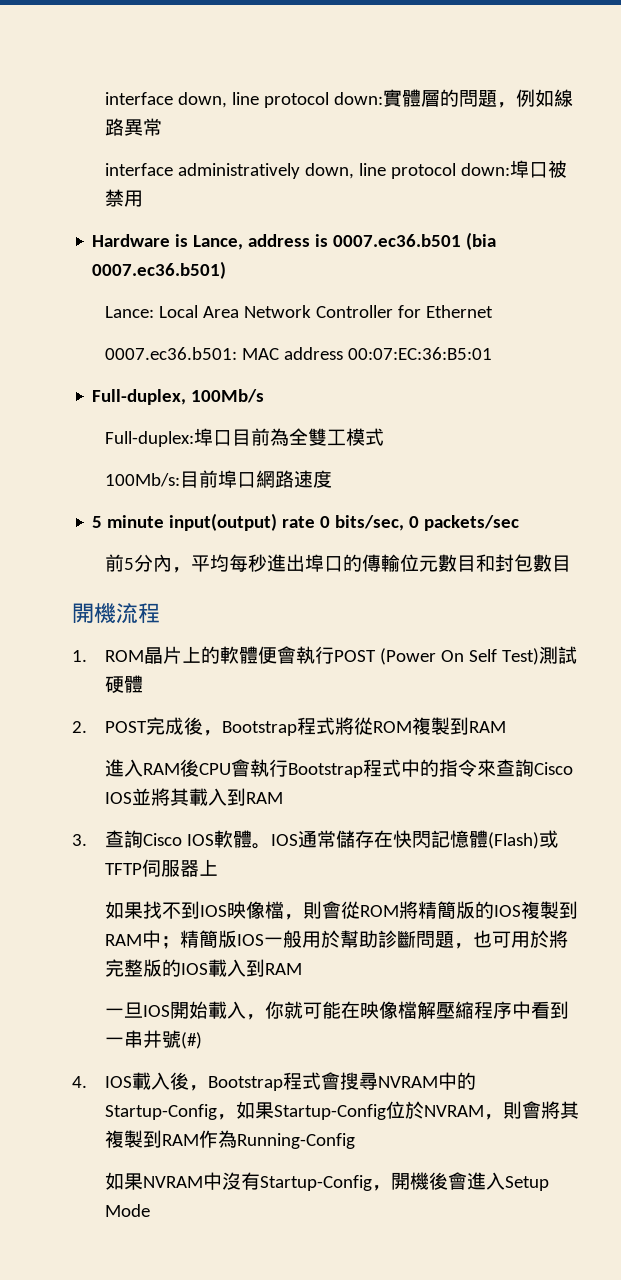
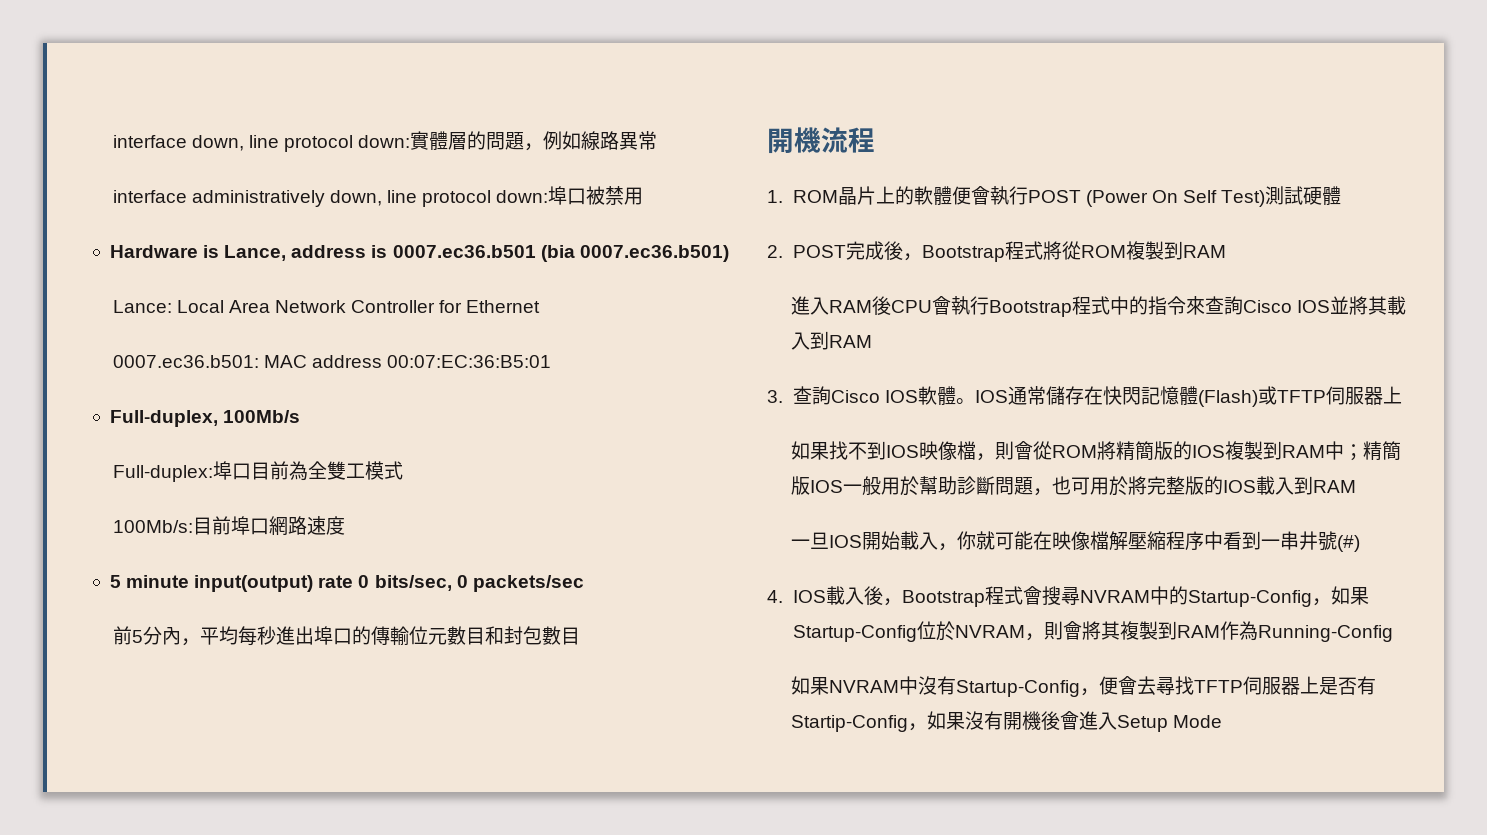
- 如果NVRAM中沒有Startup-Config，開機後會進入Setup Mode
+ 如果NVRAM中沒有Startup-Config，便會去尋找TFTP伺服器上是否有Startip-Config，如果沒有開機後會進入Setup Mode

